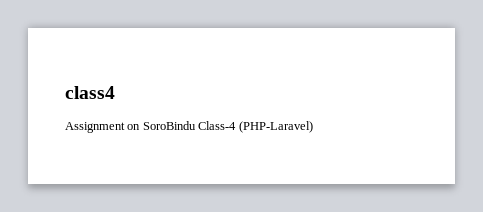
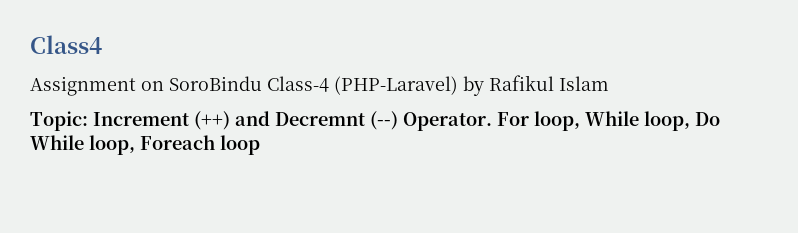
- class4
+ Class4
- Assignment on SoroBindu Class-4 (PHP-Laravel)
+ Assignment on SoroBindu Class-4 (PHP-Laravel) by Rafikul Islam
+ Topic: Increment (++) and Decremnt (--) Operator. For loop, While loop, Do While loop, Foreach loop

